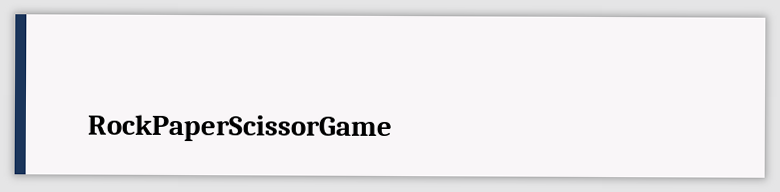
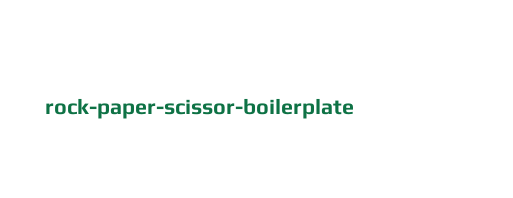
- RockPaperScissorGame
+ rock-paper-scissor-boilerplate

